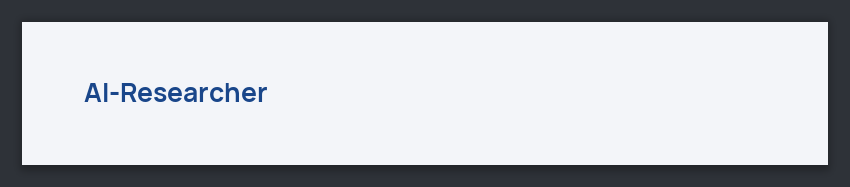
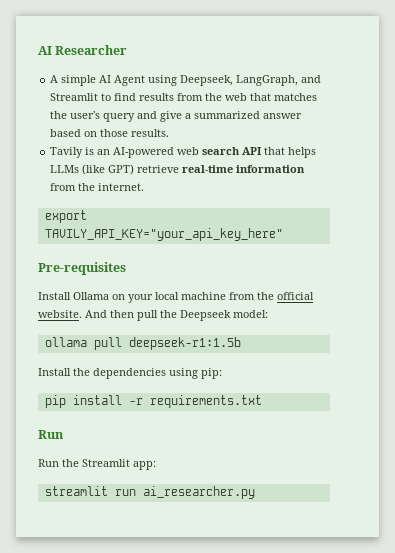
- AI-Researcher
+ AI Researcher
+ A simple AI Agent using Deepseek, LangGraph, and Streamlit to find results from the web that matches the user's query and give a summarized answer based on those results.
+ Tavily is an AI-powered web search API that helps LLMs (like GPT) retrieve real-time information from the internet.
+ export TAVILY_API_KEY="your_api_key_here"
+ Pre-requisites
+ Install Ollama on your local machine from the official website. And then pull the Deepseek model:
+ ollama pull deepseek-r1:1.5b
+ Install the dependencies using pip:
+ pip install -r requirements.txt
+ Run
+ Run the Streamlit app:
+ streamlit run ai_researcher.py

